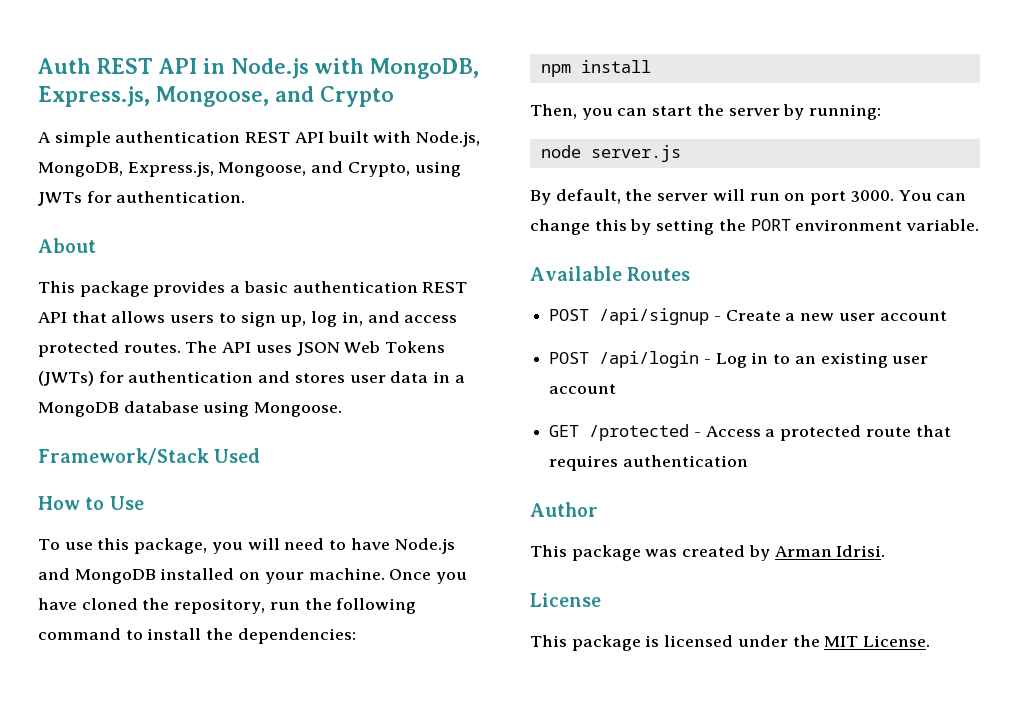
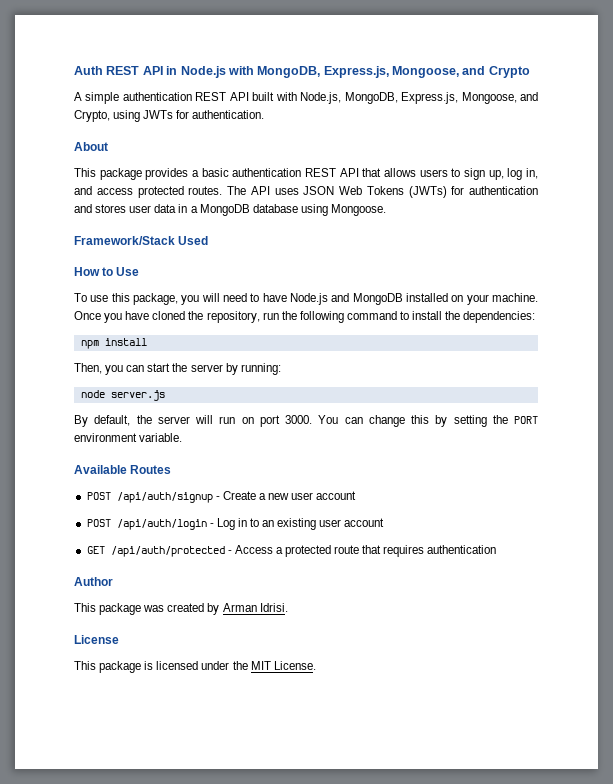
- POST /api/signup - Create a new user account
+ POST /api/auth/signup - Create a new user account
- POST /api/login - Log in to an existing user account
+ POST /api/auth/login - Log in to an existing user account
- GET /protected - Access a protected route that requires authentication
+ GET /api/auth/protected - Access a protected route that requires authentication

